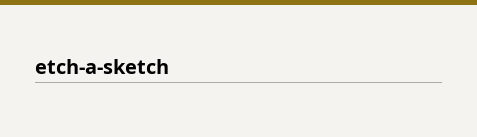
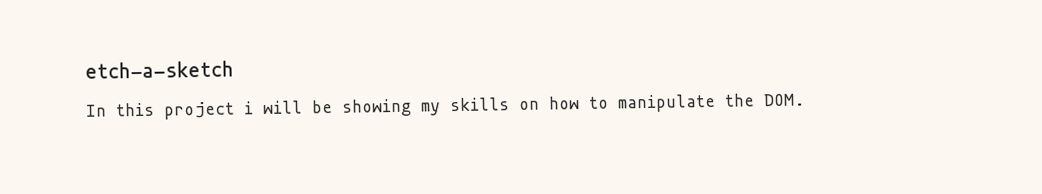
+ In this project i will be showing my skills on how to manipulate the DOM.

